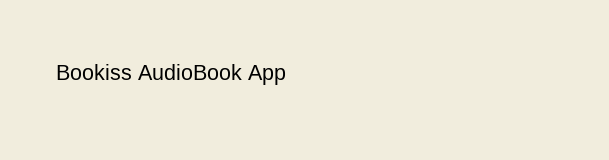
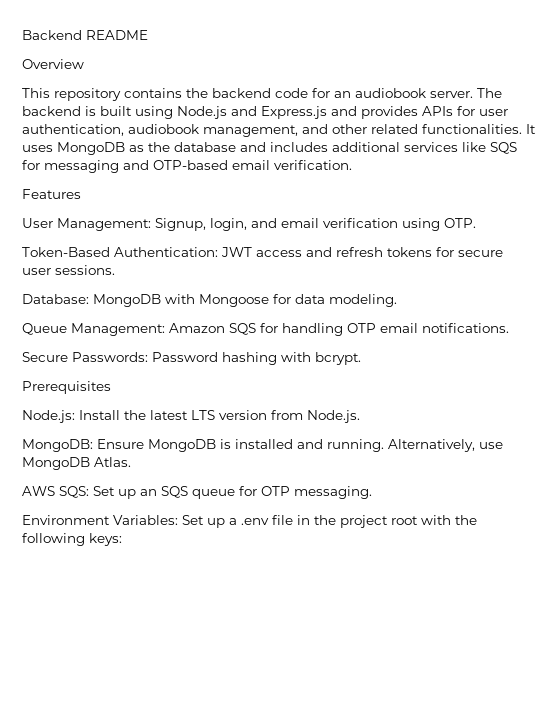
- Bookiss AudioBook App
+ Backend README
+ Overview
+ This repository contains the backend code for an audiobook server. The backend is built using Node.js and Express.js and provides APIs for user authentication, audiobook management, and other related functionalities. It uses MongoDB as the database and includes additional services like SQS for messaging and OTP-based email verification.
+ Features
+ User Management: Signup, login, and email verification using OTP.
+ Token-Based Authentication: JWT access and refresh tokens for secure user sessions.
+ Database: MongoDB with Mongoose for data modeling.
+ Queue Management: Amazon SQS for handling OTP email notifications.
+ Secure Passwords: Password hashing with bcrypt.
+ Prerequisites
+ Node.js: Install the latest LTS version from Node.js.
+ MongoDB: Ensure MongoDB is installed and running. Alternatively, use MongoDB Atlas.
+ AWS SQS: Set up an SQS queue for OTP messaging.
+ Environment Variables: Set up a .env file in the project root with the following keys:

